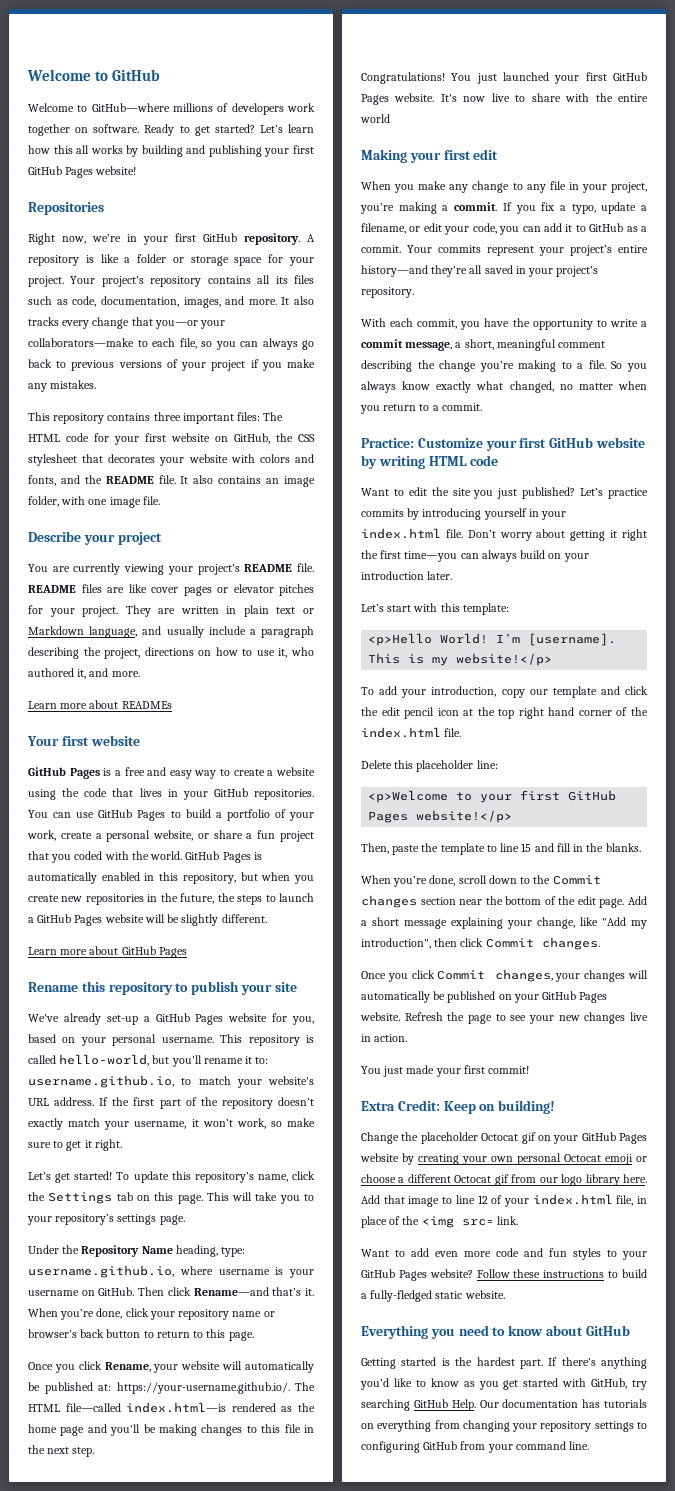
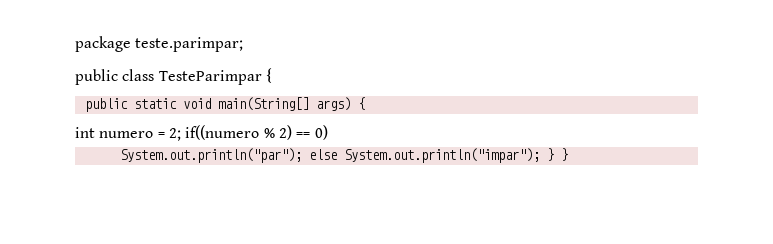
- Welcome to GitHub
- Welcome to GitHub—where millions of developers work together on software. Ready to get started? Let’s learn how this all works by building and publishing your first GitHub Pages website!
- Repositories
- Right now, we’re in your first GitHub repository. A repository is like a folder or storage space for your project. Your project's repository contains all its files such as code, documentation, images, and more. It also tracks every change that you—or your collaborators—make to each file, so you can always go back to previous versions of your project if you make any mistakes.
- This repository contains three important files: The HTML code for your first website on GitHub, the CSS stylesheet that decorates your website with colors and fonts, and the README file. It also contains an image folder, with one image file.
- Describe your project
- You are currently viewing your project's README file. README files are like cover pages or elevator pitches for your project. They are written in plain text or Markdown language, and usually include a paragraph describing the project, directions on how to use it, who authored it, and more.
- Learn more about READMEs
- Your first website
- GitHub Pages is a free and easy way to create a website using the code that lives in your GitHub repositories. You can use GitHub Pages to build a portfolio of your work, create a personal website, or share a fun project that you coded with the world. GitHub Pages is automatically enabled in this repository, but when you create new repositories in the future, the steps to launch a GitHub Pages website will be slightly different.
- Learn more about GitHub Pages
- Rename this repository to publish your site
- We've already set-up a GitHub Pages website for you, based on your personal username. This repository is called hello-world, but you'll rename it to: username.github.io, to match your website's URL address. If the first part of the repository doesn’t exactly match your username, it won’t work, so make sure to get it right.
- Let's get started! To update this repository’s name, click the Settings tab on this page. This will take you to your repository’s settings page.
- Under the Repository Name heading, type: username.github.io, where username is your username on GitHub. Then click Rename—and that’s it. When you’re done, click your repository name or browser’s back button to return to this page.
- Once you click Rename, your website will automatically be published at: https://your-username.github.io/. The HTML file—called index.html—is rendered as the home page and you'll be making changes to this file in the next step.
- Congratulations! You just launched your first GitHub Pages website. It's now live to share with the entire world
- Making your first edit
- When you make any change to any file in your project, you’re making a commit. If you fix a typo, update a filename, or edit your code, you can add it to GitHub as a commit. Your commits represent your project’s entire history—and they’re all saved in your project’s repository.
- With each commit, you have the opportunity to write a commit message, a short, meaningful comment describing the change you’re making to a file. So you always know exactly what changed, no matter when you return to a commit.
- Practice: Customize your first GitHub website by writing HTML code
- Want to edit the site you just published? Let’s practice commits by introducing yourself in your index.html file. Don’t worry about getting it right the first time—you can always build on your introduction later.
- Let’s start with this template:
- <p>Hello World! I’m [username]. This is my website!</p>
- To add your introduction, copy our template and click the edit pencil icon at the top right hand corner of the index.html file.
- Delete this placeholder line:
- <p>Welcome to your first GitHub Pages website!</p>
- Then, paste the template to line 15 and fill in the blanks.
- When you’re done, scroll down to the Commit changes section near the bottom of the edit page. Add a short message explaining your change, like "Add my introduction", then click Commit changes.
- Once you click Commit changes, your changes will automatically be published on your GitHub Pages website. Refresh the page to see your new changes live in action.
- You just made your first commit!
- Extra Credit: Keep on building!
- Change the placeholder Octocat gif on your GitHub Pages website by creating your own personal Octocat emoji or choose a different Octocat gif from our logo library here. Add that image to line 12 of your index.html file, in place of the <img src= link.
- Want to add even more code and fun styles to your GitHub Pages website? Follow these instructions to build a fully-fledged static website.
- Everything you need to know about GitHub
- Getting started is the hardest part. If there’s anything you’d like to know as you get started with GitHub, try searching GitHub Help. Our documentation has tutorials on everything from changing your repository settings to configuring GitHub from your command line.
+ package teste.parimpar;
+ public class TesteParimpar {
+ public static void main(String[] args) {
+ int numero = 2; if((numero % 2) == 0)
+ System.out.println("par"); else System.out.println("impar"); } }

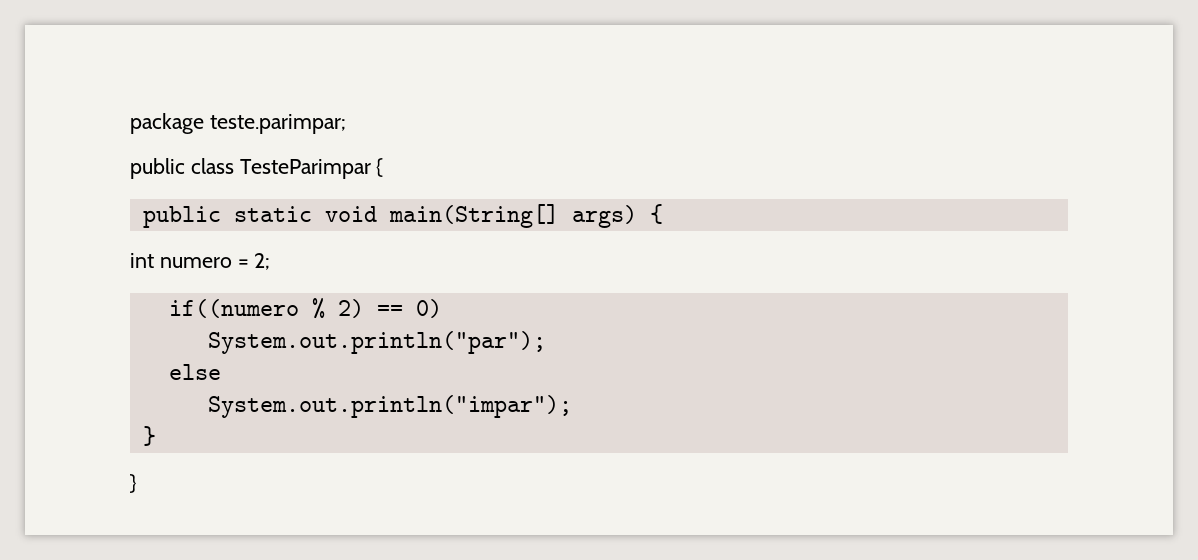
- int numero = 2; if((numero % 2) == 0)
+ int numero = 2;
+ if((numero % 2) == 0)
- System.out.println("par"); else System.out.println("impar"); } }
+ System.out.println("par");
+ else
+ System.out.println("impar");
+ }
+ }

